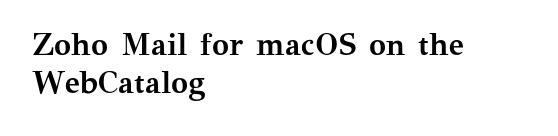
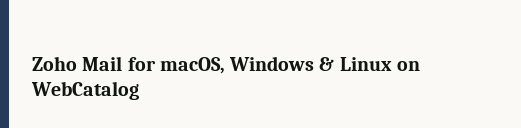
- Zoho Mail for macOS on the WebCatalog
+ Zoho Mail for macOS, Windows & Linux on WebCatalog

